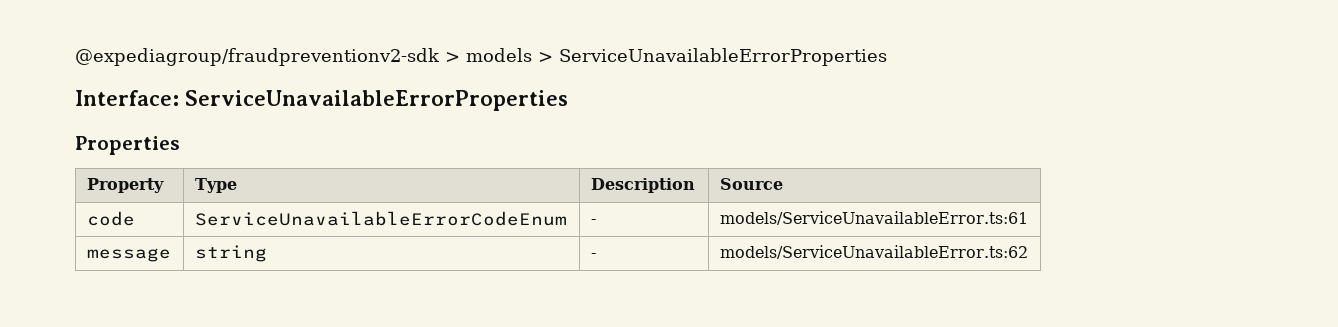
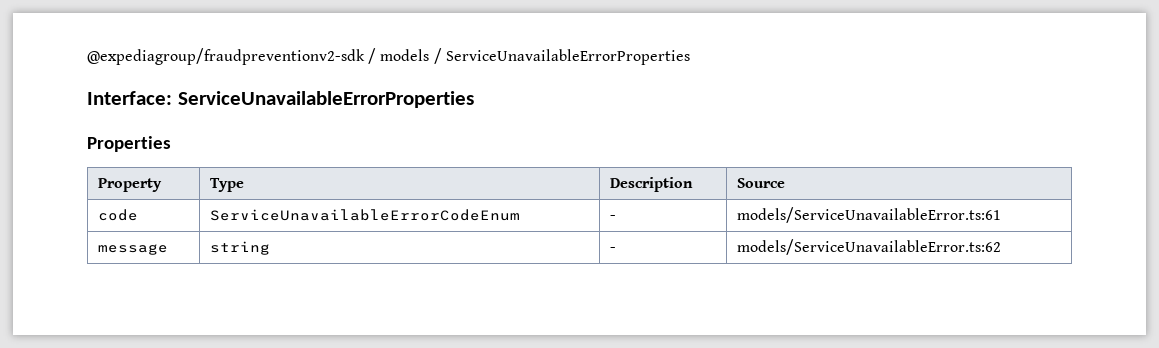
- @expediagroup/fraudpreventionv2-sdk > models > ServiceUnavailableErrorProperties
+ @expediagroup/fraudpreventionv2-sdk / models / ServiceUnavailableErrorProperties

